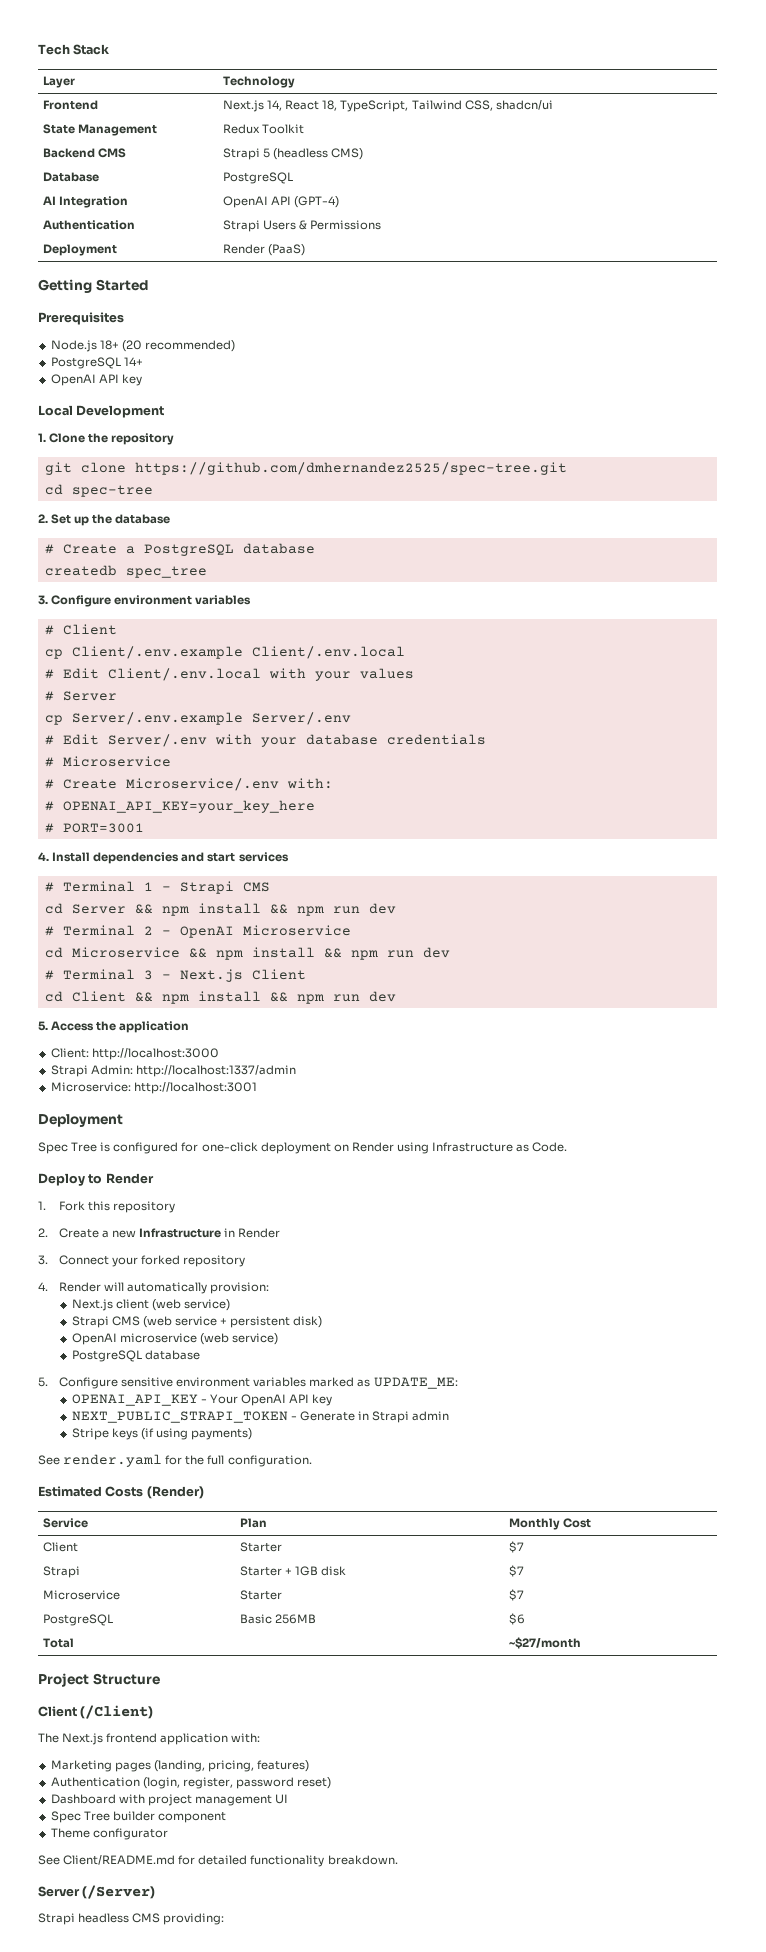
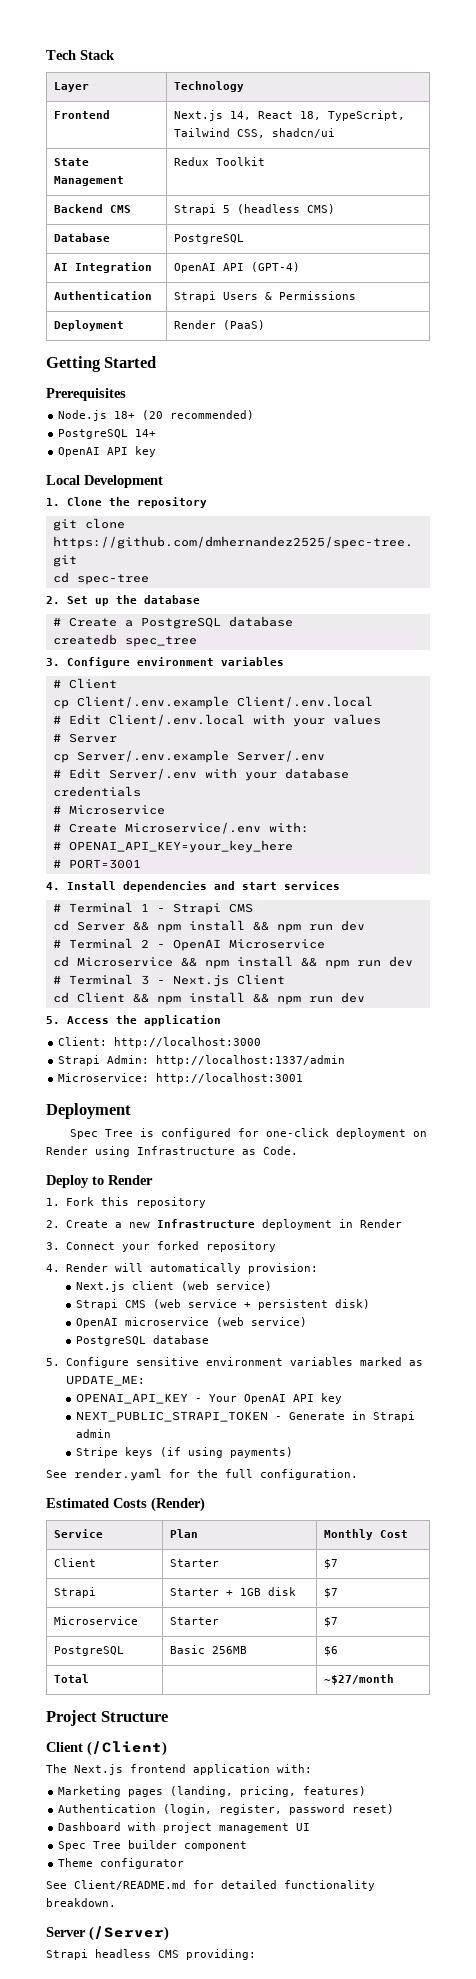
- 2. Create a new Infrastructure in Render
+ 2. Create a new Infrastructure deployment in Render

